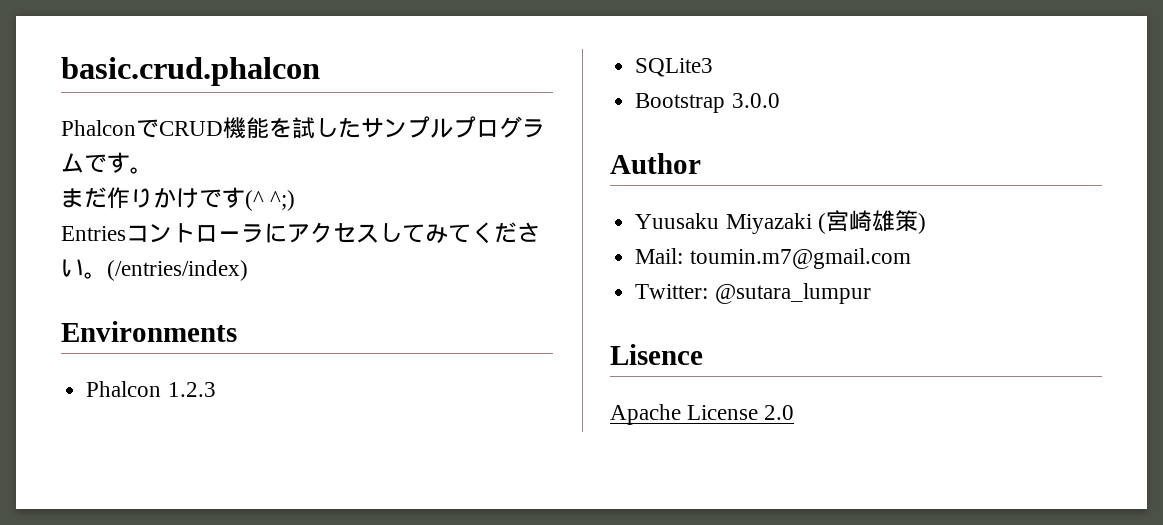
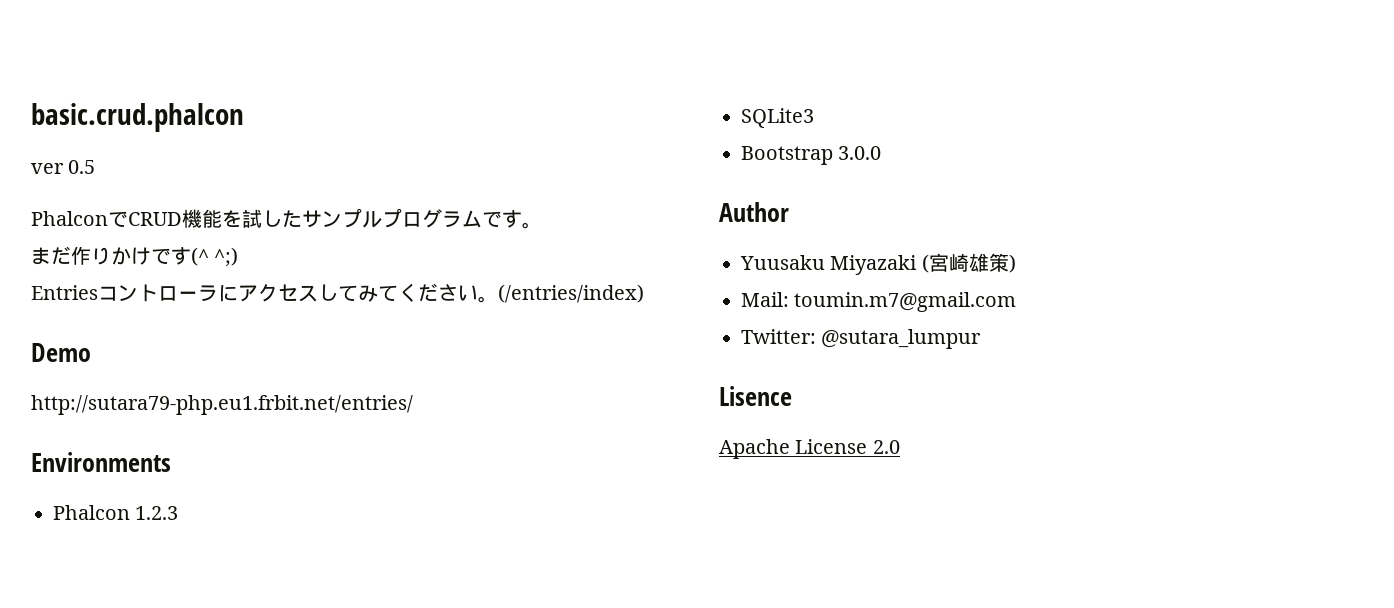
+ ver 0.5
+ Demo
+ http://sutara79-php.eu1.frbit.net/entries/

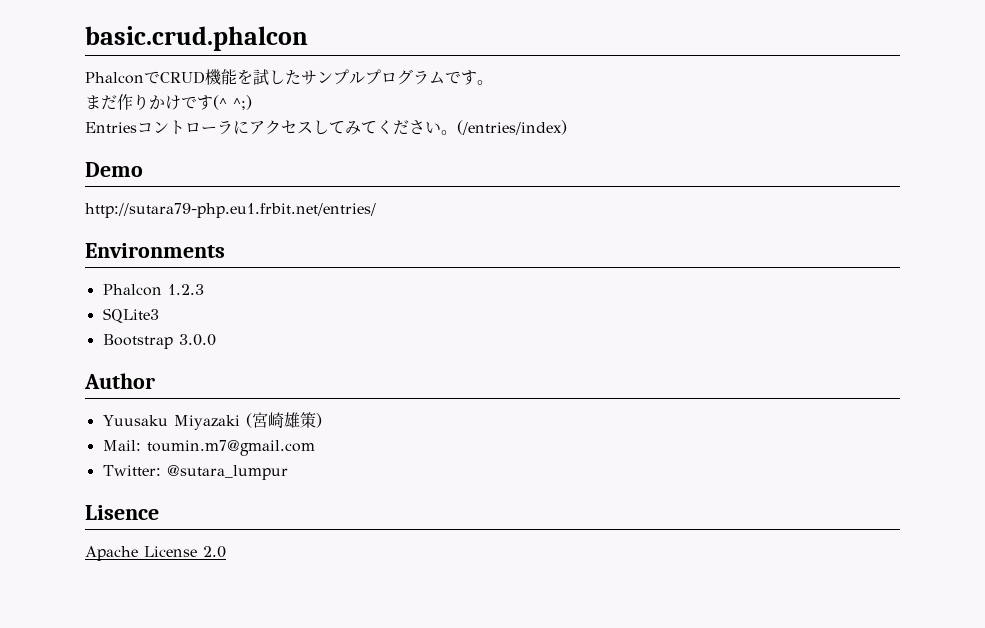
- ver 0.5

